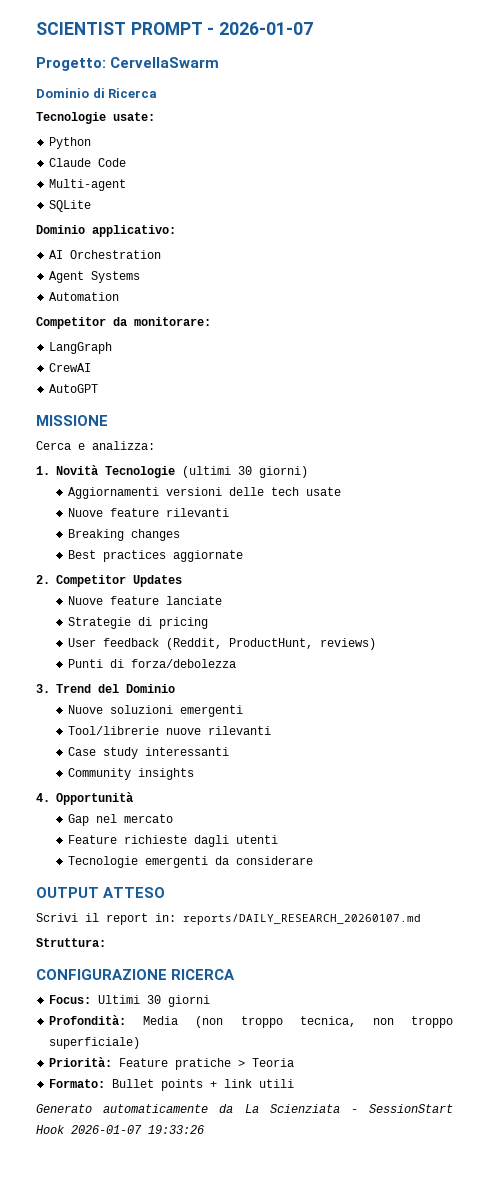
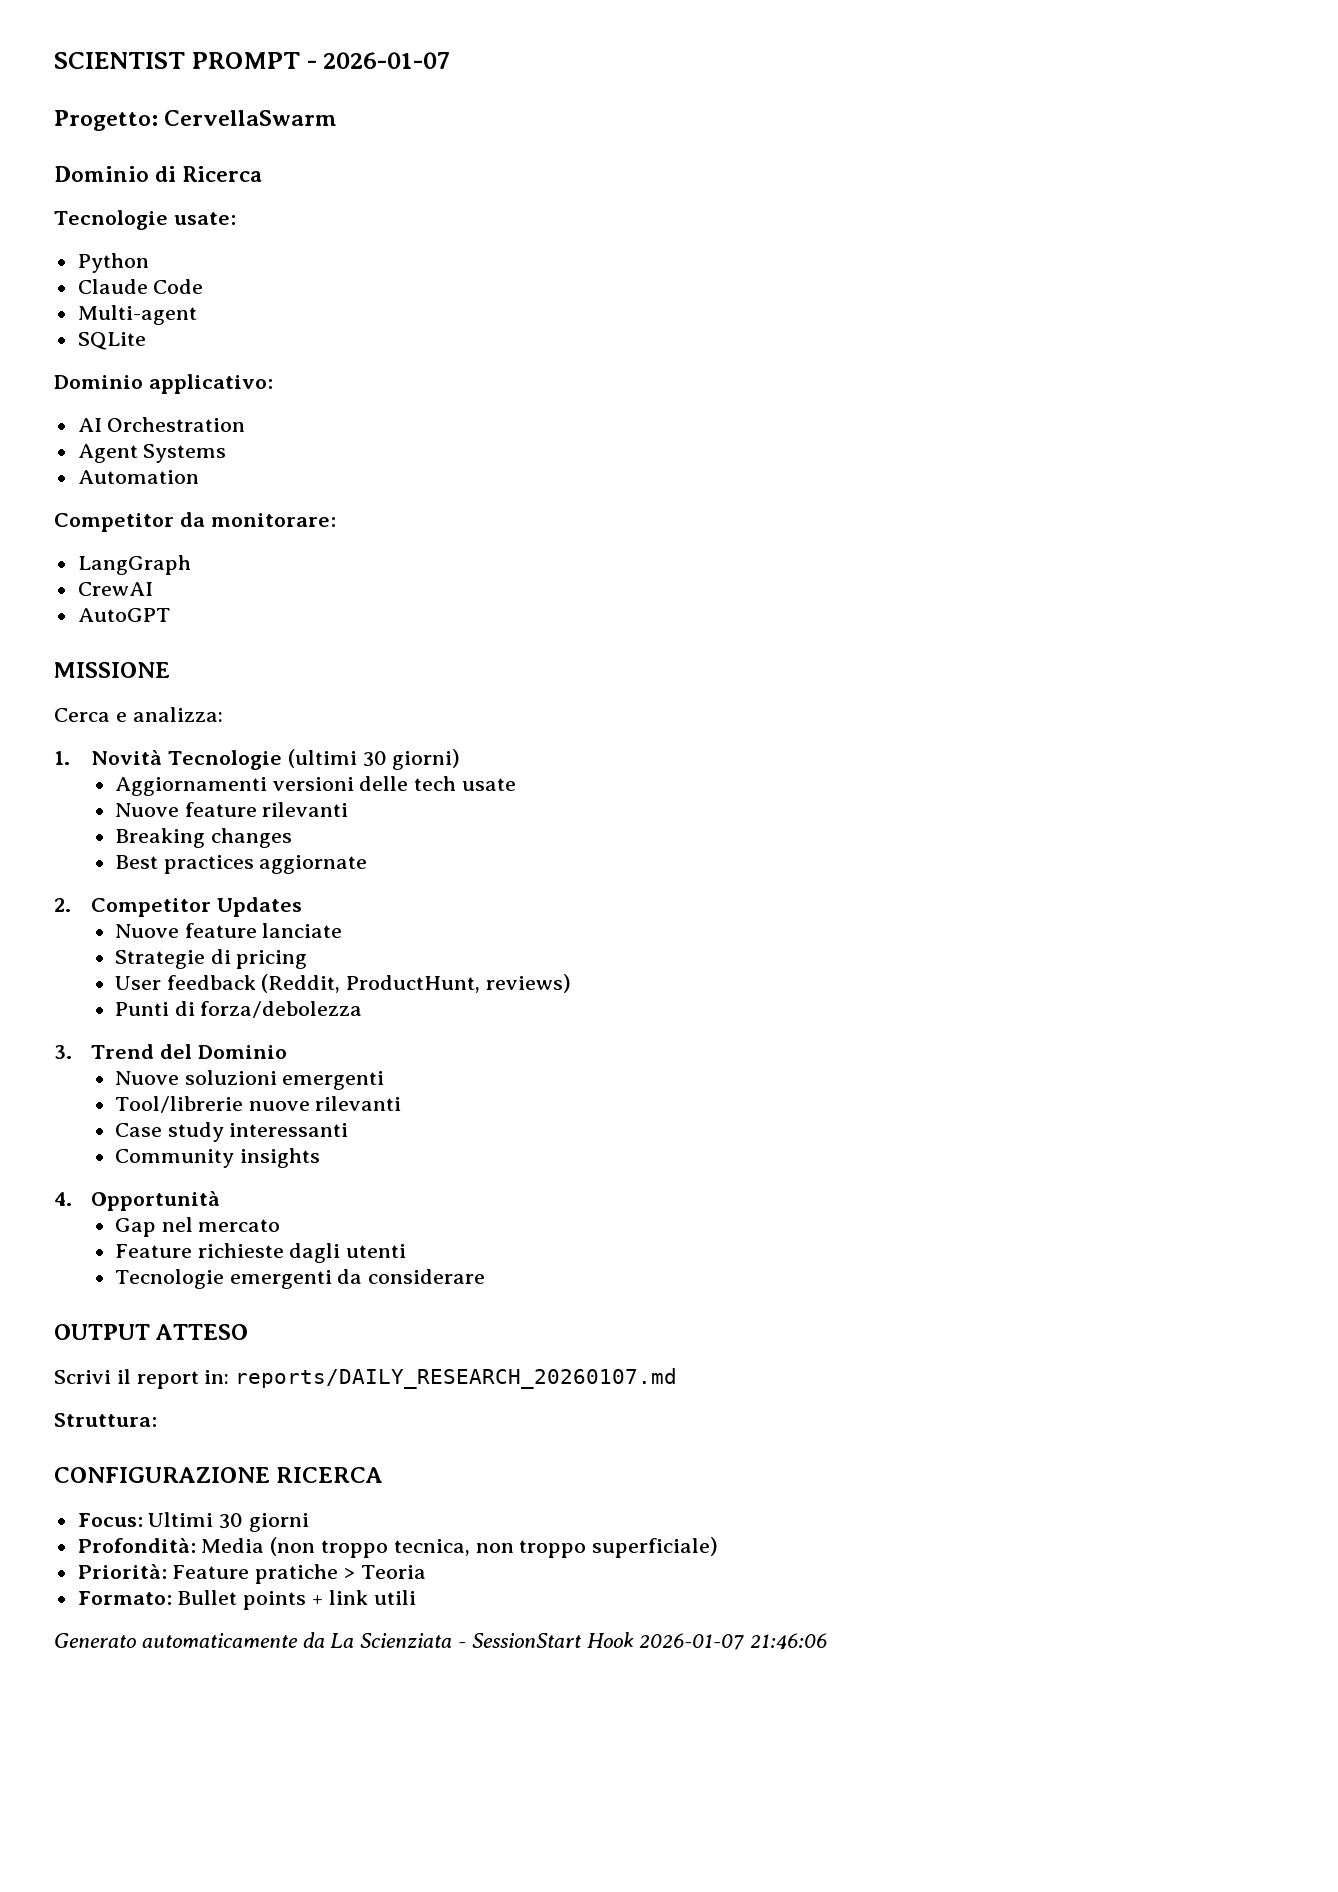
- Generato automaticamente da La Scienziata - SessionStart Hook 2026-01-07 19:33:26
+ Generato automaticamente da La Scienziata - SessionStart Hook 2026-01-07 21:46:06

